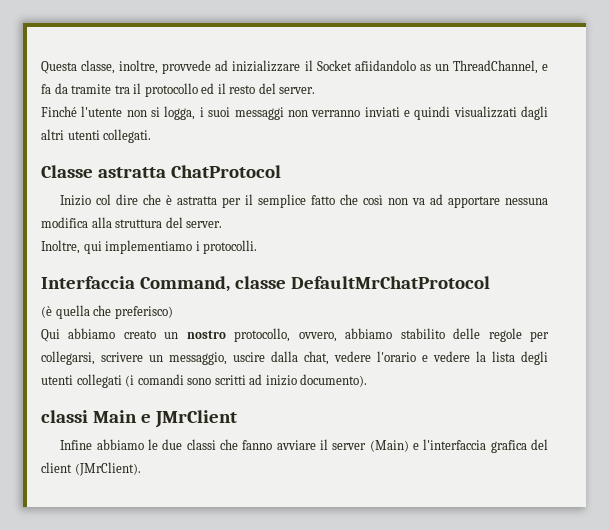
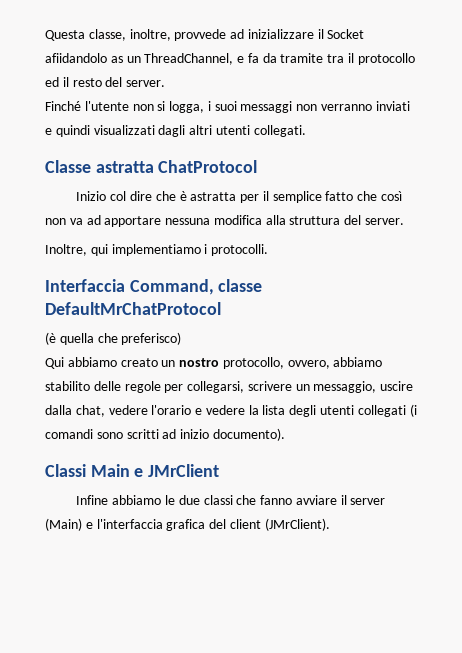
- classi Main e JMrClient
+ Classi Main e JMrClient

